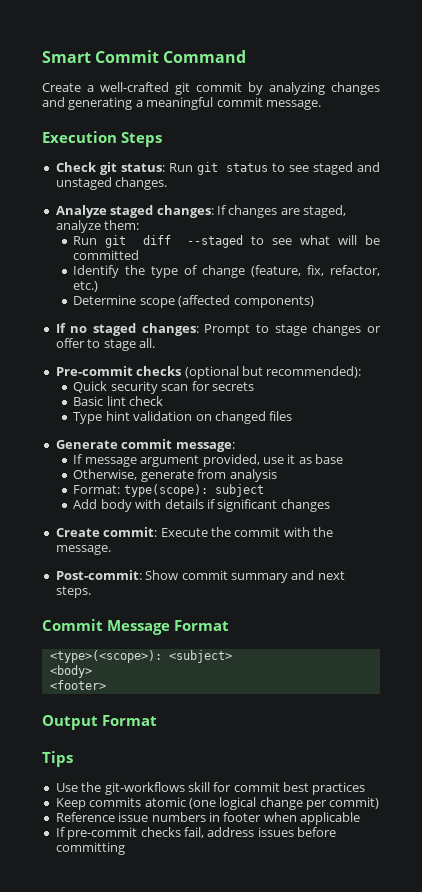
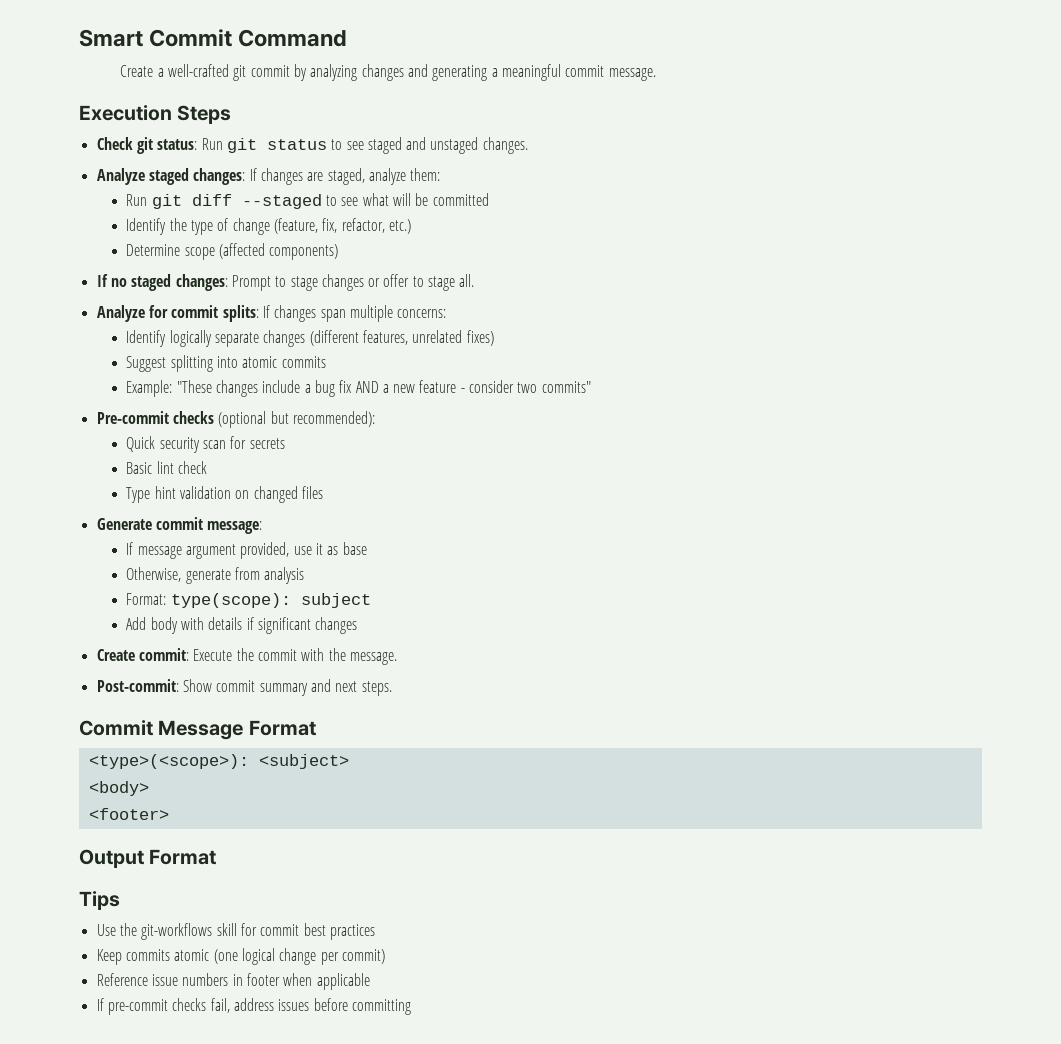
+ Analyze for commit splits: If changes span multiple concerns:
+ Identify logically separate changes (different features, unrelated fixes)
+ Suggest splitting into atomic commits
+ Example: "These changes include a bug fix AND a new feature - consider two commits"

